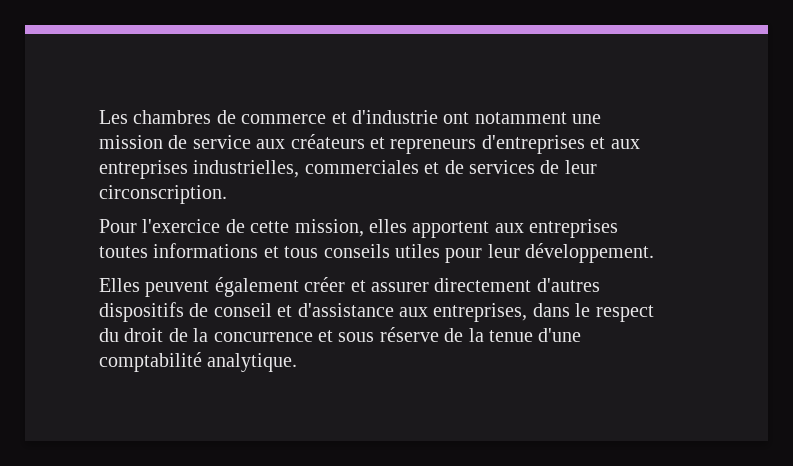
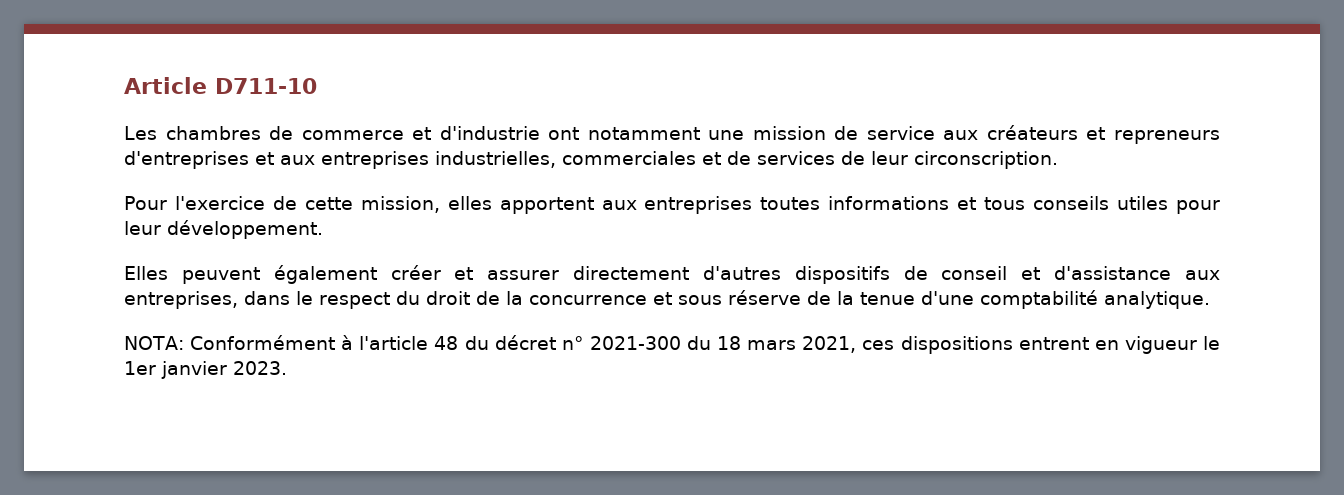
+ Article D711-10
+ NOTA: Conformément à l'article 48 du décret n° 2021-300 du 18 mars 2021, ces dispositions entrent en vigueur le 1er janvier 2023.

